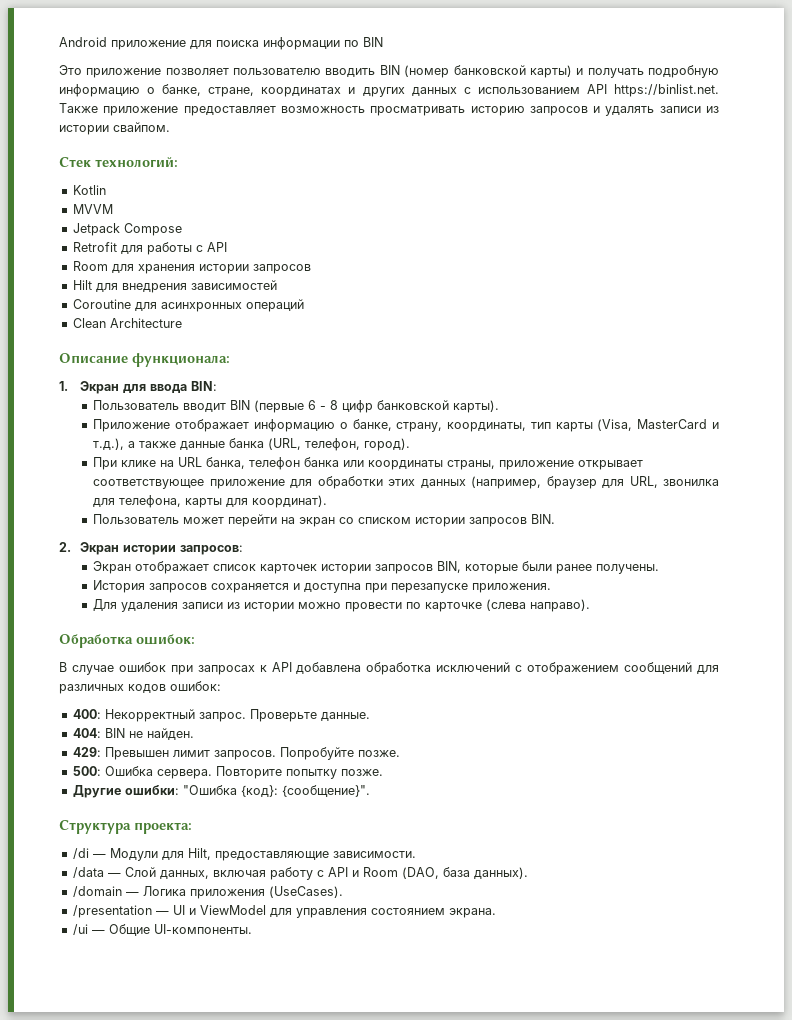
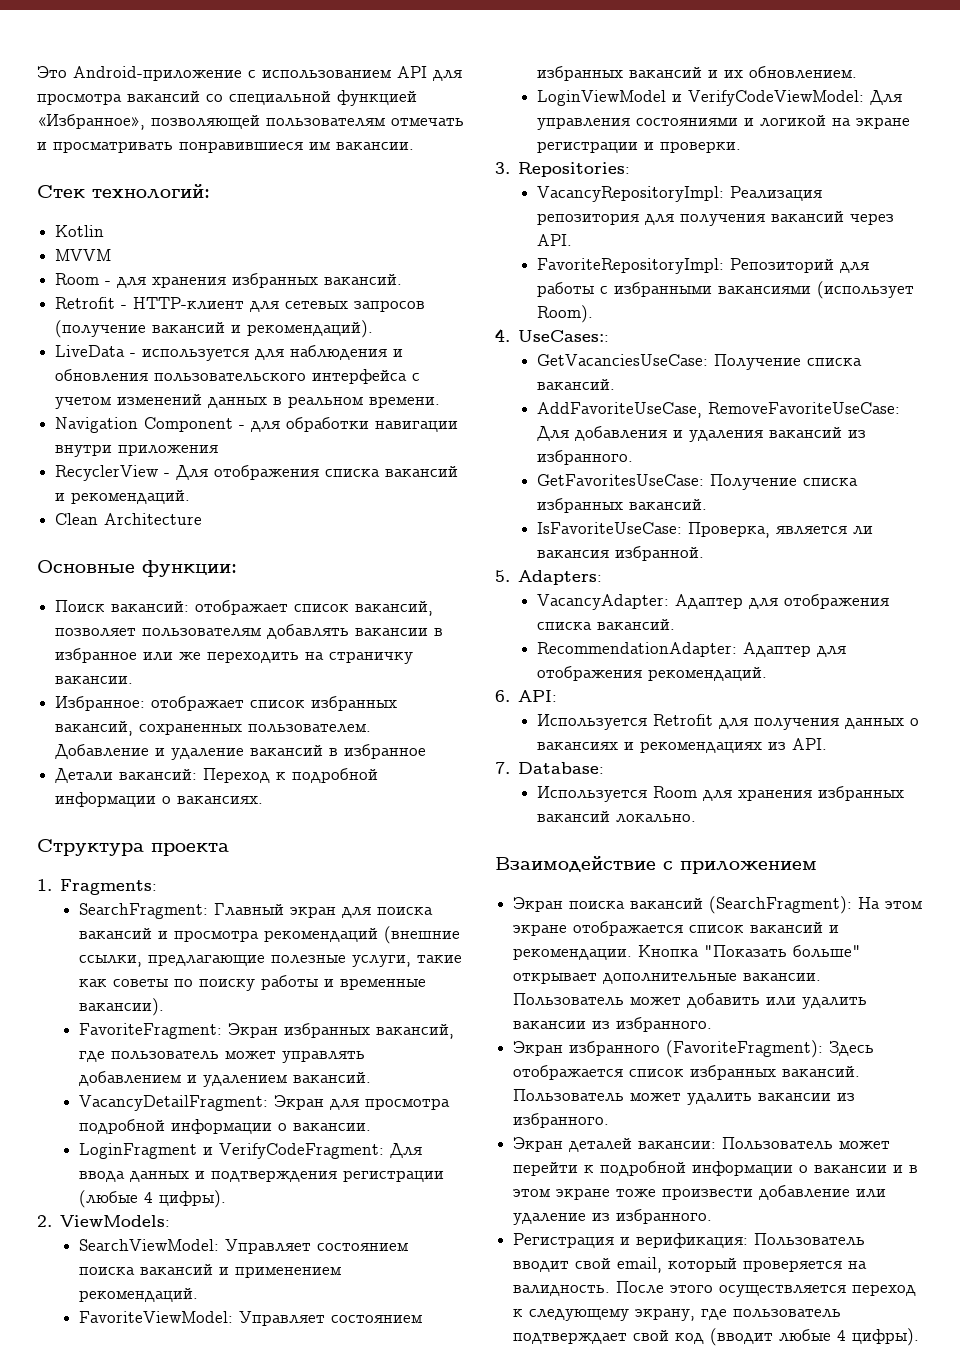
- Android приложение для поиска информации по BIN
- Это приложение позволяет пользователю вводить BIN (номер банковской карты) и получать подробную информацию о банке, стране, координатах и других данных с использованием API https://binlist.net. Также приложение предоставляет возможность просматривать историю запросов и удалять записи из истории свайпом.
+ Это Android-приложение с использованием API для просмотра вакансий со специальной функцией «Избранное», позволяющей пользователям отмечать и просматривать понравившиеся им вакансии.
  Стек технологий:
  Kotlin
  MVVM
- Jetpack Compose
- Retrofit для работы с API
- Room для хранения истории запросов
- Hilt для внедрения зависимостей
- Coroutine для асинхронных операций
+ Room - для хранения избранных вакансий.
+ Retrofit - HTTP-клиент для сетевых запросов (получение вакансий и рекомендаций).
+ LiveData - используется для наблюдения и обновления пользовательского интерфейса с учетом изменений данных в реальном времени.
+ Navigation Component - для обработки навигации внутри приложения
+ RecyclerView - Для отображения списка вакансий и рекомендаций.
  Clean Architecture
- Описание функционала:
- 1. Экран для ввода BIN:
- Пользователь вводит BIN (первые 6 - 8 цифр банковской карты).
- Приложение отображает информацию о банке, страну, координаты, тип карты (Visa, MasterCard и т.д.), а также данные банка (URL, телефон, город).
- При клике на URL банка, телефон банка или координаты страны, приложение открывает соответствующее приложение для обработки этих данных (например, браузер для URL, звонилка для телефона, карты для координат).
- Пользователь может перейти на экран со списком истории запросов BIN.
- 2. Экран истории запросов:
- Экран отображает список карточек истории запросов BIN, которые были ранее получены.
- История запросов сохраняется и доступна при перезапуске приложения.
- Для удаления записи из истории можно провести по карточке (слева направо).
- Обработка ошибок:
- В случае ошибок при запросах к API добавлена обработка исключений с отображением сообщений для различных кодов ошибок:
- 400: Некорректный запрос. Проверьте данные.
- 404: BIN не найден.
- 429: Превышен лимит запросов. Попробуйте позже.
- 500: Ошибка сервера. Повторите попытку позже.
- Другие ошибки: "Ошибка {код}: {сообщение}".
- Структура проекта:
- /di — Модули для Hilt, предоставляющие зависимости.
- /data — Слой данных, включая работу с API и Room (DAO, база данных).
- /domain — Логика приложения (UseCases).
- /presentation — UI и ViewModel для управления состоянием экрана.
- /ui — Общие UI-компоненты.
+ Основные функции:
+ Поиск вакансий: отображает список вакансий, позволяет пользователям добавлять вакансии в избранное или же переходить на страничку вакансии.
+ Избранное: отображает список избранных вакансий, сохраненных пользователем. Добавление и удаление вакансий в избранное
+ Детали вакансий: Переход к подробной информации о вакансиях.
+ Структура проекта
+ 1. Fragments:
+ SearchFragment: Главный экран для поиска вакансий и просмотра рекомендаций (внешние ссылки, предлагающие полезные услуги, такие как советы по поиску работы и временные вакансии).
+ FavoriteFragment: Экран избранных вакансий, где пользователь может управлять добавлением и удалением вакансий.
+ VacancyDetailFragment: Экран для просмотра подробной информации о вакансии.
+ LoginFragment и VerifyCodeFragment: Для ввода данных и подтверждения регистрации (любые 4 цифры).
+ 2. ViewModels:
+ SearchViewModel: Управляет состоянием поиска вакансий и применением рекомендаций.
+ FavoriteViewModel: Управляет состоянием избранных вакансий и их обновлением.
+ LoginViewModel и VerifyCodeViewModel: Для управления состояниями и логикой на экране регистрации и проверки.
+ 3. Repositories:
+ VacancyRepositoryImpl: Реализация репозитория для получения вакансий через API.
+ FavoriteRepositoryImpl: Репозиторий для работы с избранными вакансиями (использует Room).
+ 4. UseCases::
+ GetVacanciesUseCase: Получение списка вакансий.
+ AddFavoriteUseCase, RemoveFavoriteUseCase: Для добавления и удаления вакансий из избранного.
+ GetFavoritesUseCase: Получение списка избранных вакансий.
+ IsFavoriteUseCase: Проверка, является ли вакансия избранной.
+ 5. Adapters:
+ VacancyAdapter: Адаптер для отображения списка вакансий.
+ RecommendationAdapter: Адаптер для отображения рекомендаций.
+ 6. API:
+ Используется Retrofit для получения данных о вакансиях и рекомендациях из API.
+ 7. Database:
+ Используется Room для хранения избранных вакансий локально.
+ Взаимодействие с приложением
+ Экран поиска вакансий (SearchFragment): На этом экране отображается список вакансий и рекомендации. Кнопка "Показать больше" открывает дополнительные вакансии. Пользователь может добавить или удалить вакансии из избранного.
+ Экран избранного (FavoriteFragment): Здесь отображается список избранных вакансий. Пользователь может удалить вакансии из избранного.
+ Экран деталей вакансии: Пользователь может перейти к подробной информации о вакансии и в этом экране тоже произвести добавление или удаление из избранного.
+ Регистрация и верификация: Пользователь вводит свой email, который проверяется на валидность. После этого осуществляется переход к следующему экрану, где пользователь подтверждает свой код (вводит любые 4 цифры).

